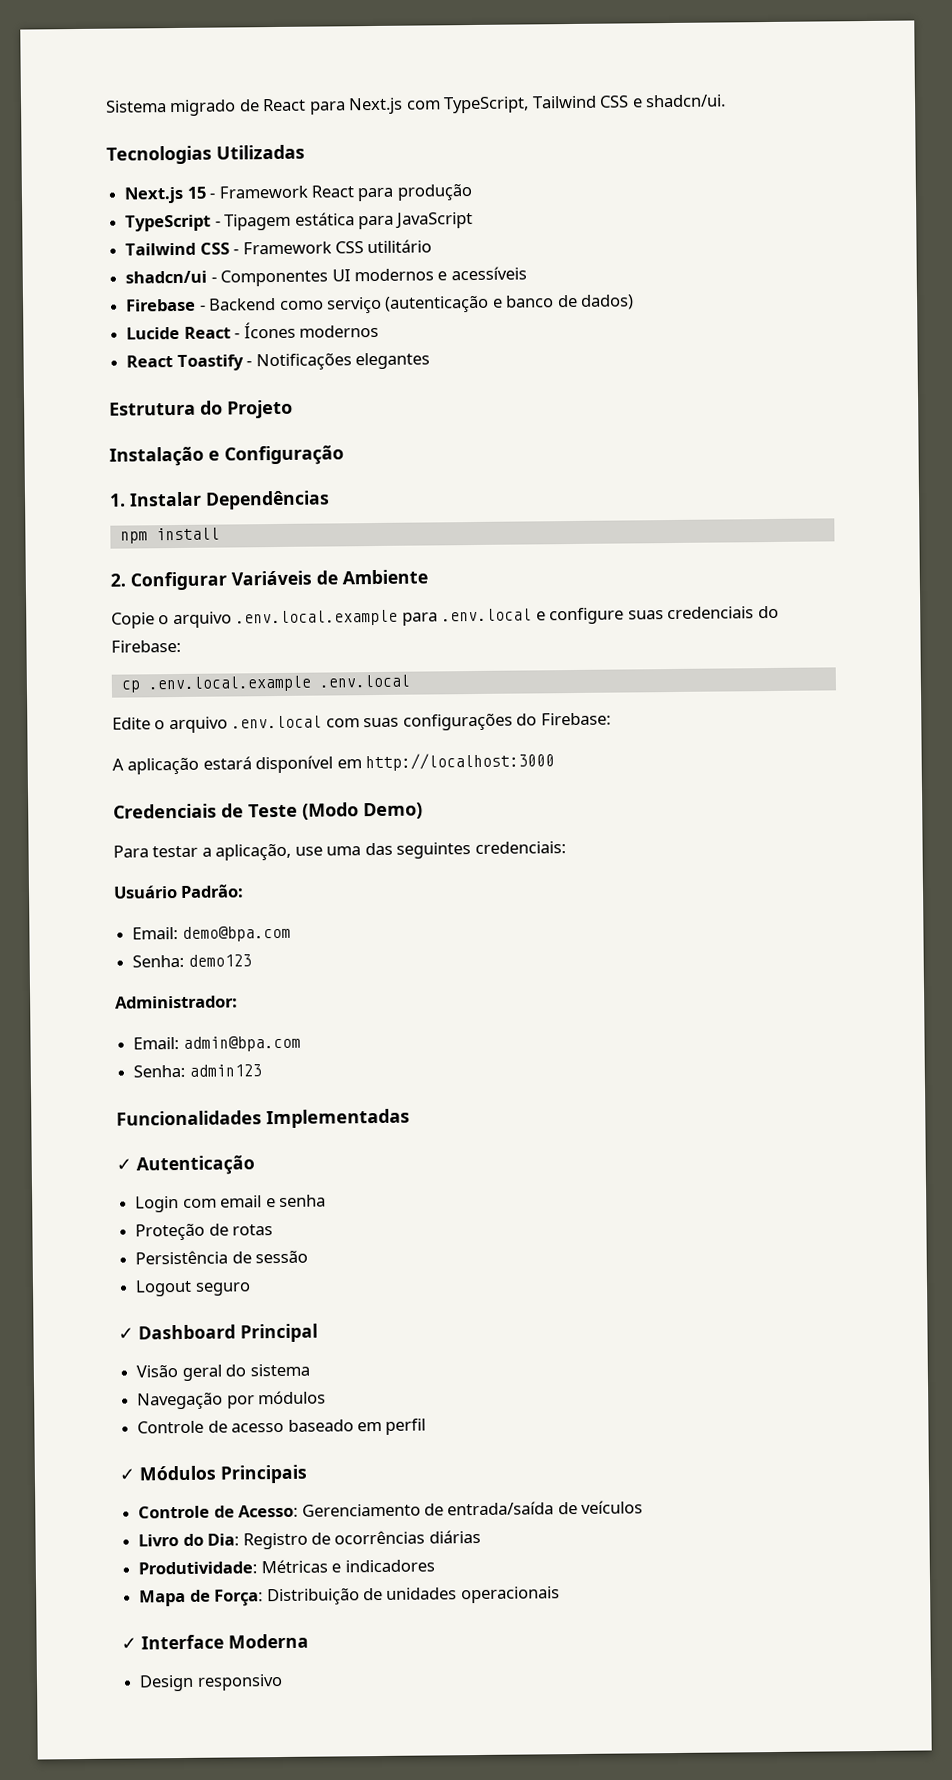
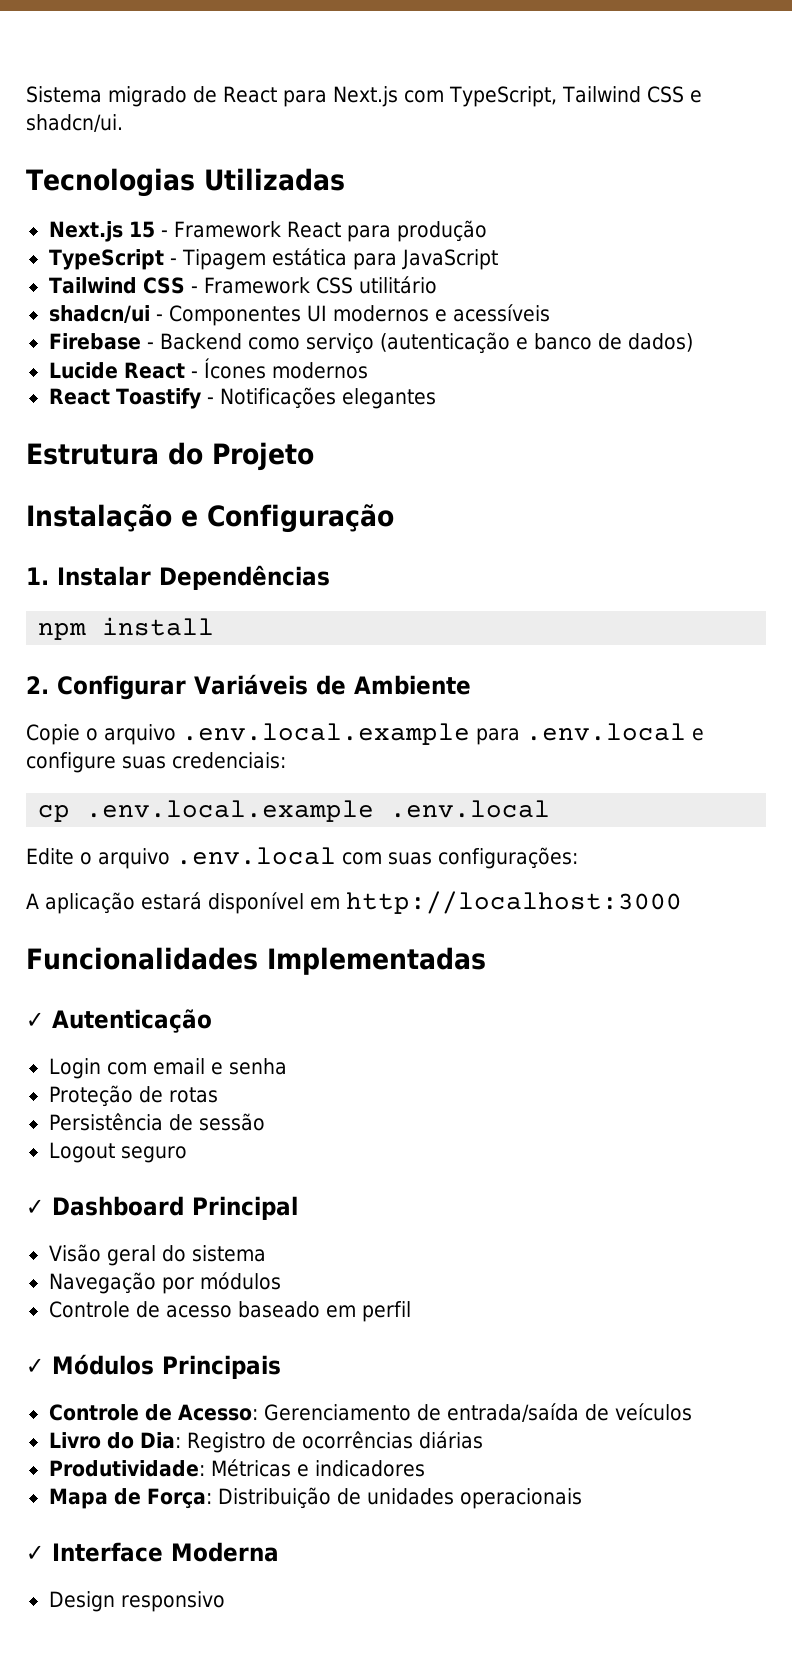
- Copie o arquivo .env.local.example para .env.local e configure suas credenciais do Firebase:
+ Copie o arquivo .env.local.example para .env.local e configure suas credenciais:
- Edite o arquivo .env.local com suas configurações do Firebase:
+ Edite o arquivo .env.local com suas configurações:
- Credenciais de Teste (Modo Demo)
- Para testar a aplicação, use uma das seguintes credenciais:
- Usuário Padrão:
- Email: demo@bpa.com
- Senha: demo123
- Administrador:
- Email: admin@bpa.com
- Senha: admin123

